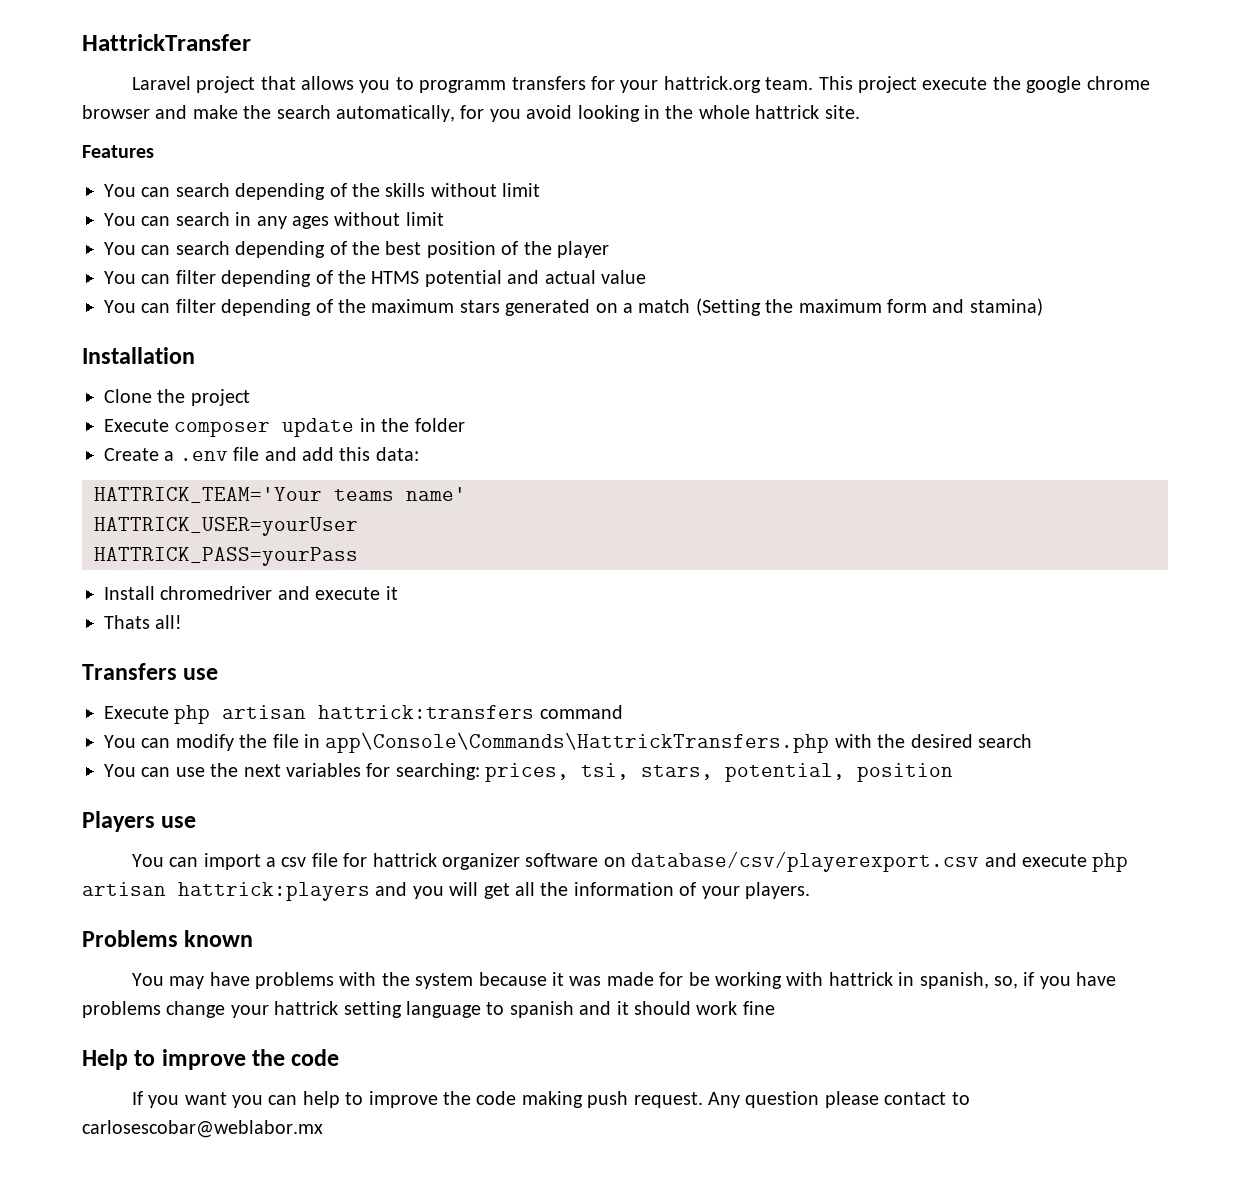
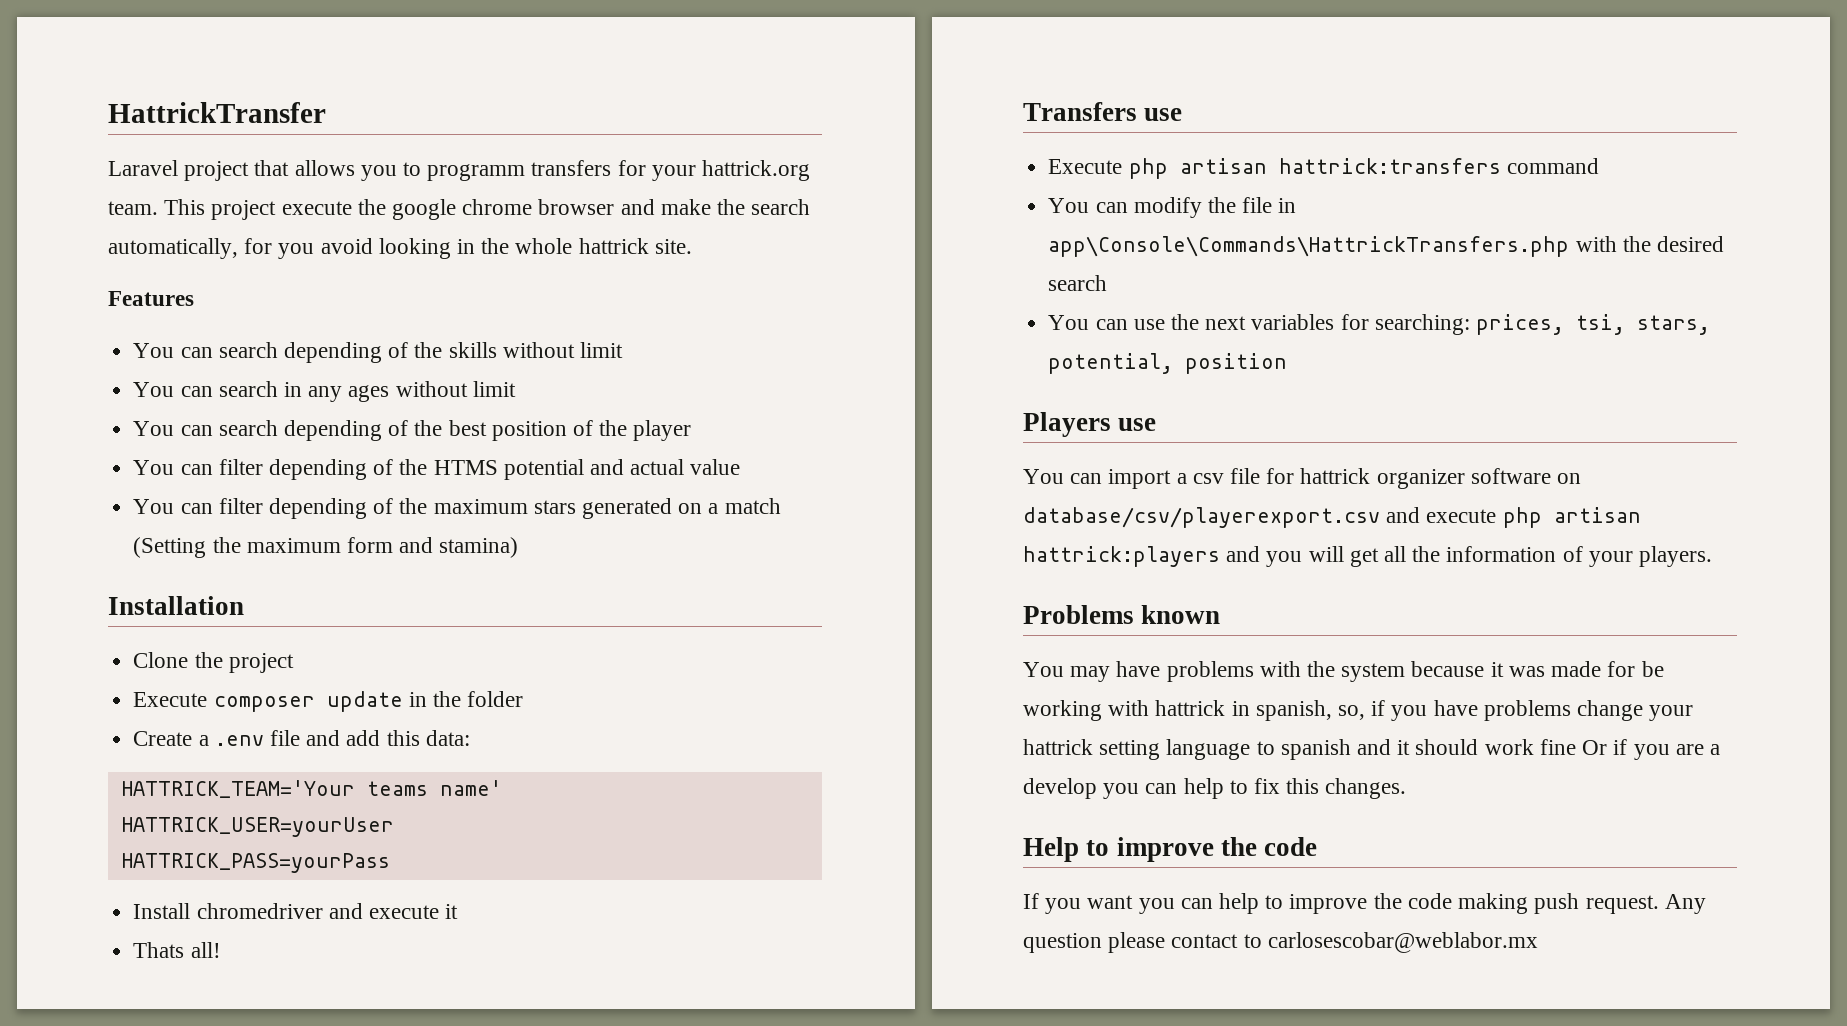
- You may have problems with the system because it was made for be working with hattrick in spanish, so, if you have problems change your hattrick setting language to spanish and it should work fine
+ You may have problems with the system because it was made for be working with hattrick in spanish, so, if you have problems change your hattrick setting language to spanish and it should work fine Or if you are a develop you can help to fix this changes.

